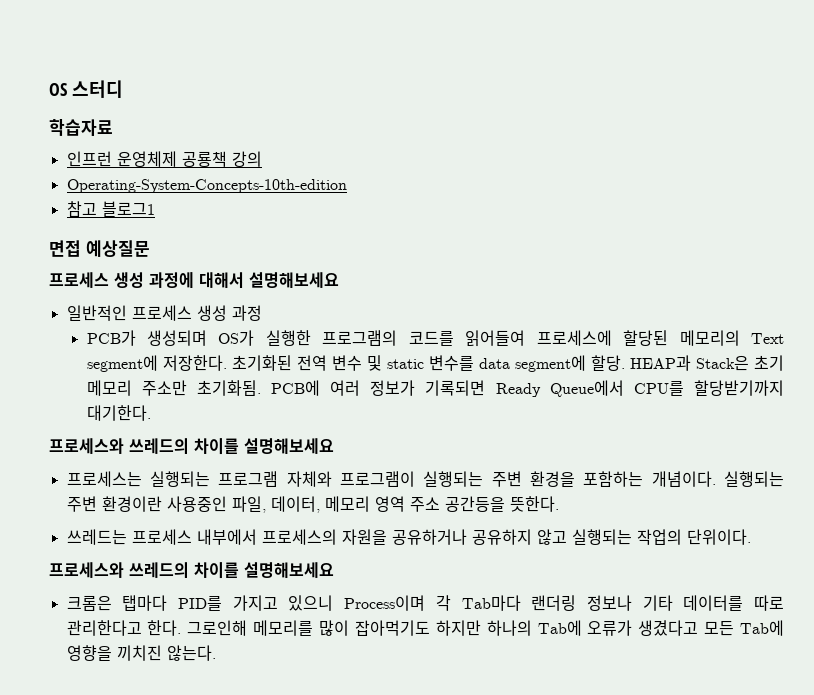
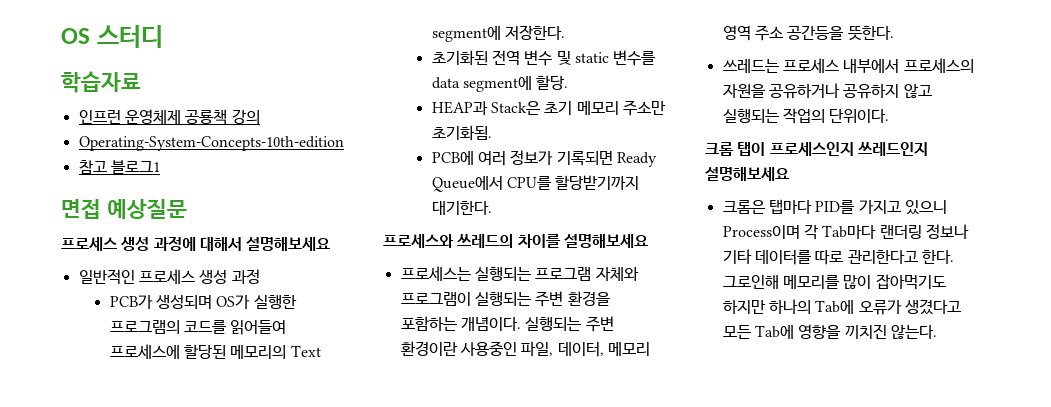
- PCB가 생성되며 OS가 실행한 프로그램의 코드를 읽어들여 프로세스에 할당된 메모리의 Text segment에 저장한다. 초기화된 전역 변수 및 static 변수를 data segment에 할당. HEAP과 Stack은 초기 메모리 주소만 초기화됨. PCB에 여러 정보가 기록되면 Ready Queue에서 CPU를 할당받기까지 대기한다.
+ PCB가 생성되며 OS가 실행한 프로그램의 코드를 읽어들여 프로세스에 할당된 메모리의 Text segment에 저장한다.
+ 초기화된 전역 변수 및 static 변수를 data segment에 할당.
+ HEAP과 Stack은 초기 메모리 주소만 초기화됨.
+ PCB에 여러 정보가 기록되면 Ready Queue에서 CPU를 할당받기까지 대기한다.
  쓰레드는 프로세스 내부에서 프로세스의 자원을 공유하거나 공유하지 않고 실행되는 작업의 단위이다.
- 프로세스와 쓰레드의 차이를 설명해보세요
+ 크롬 탭이 프로세스인지 쓰레드인지 설명해보세요

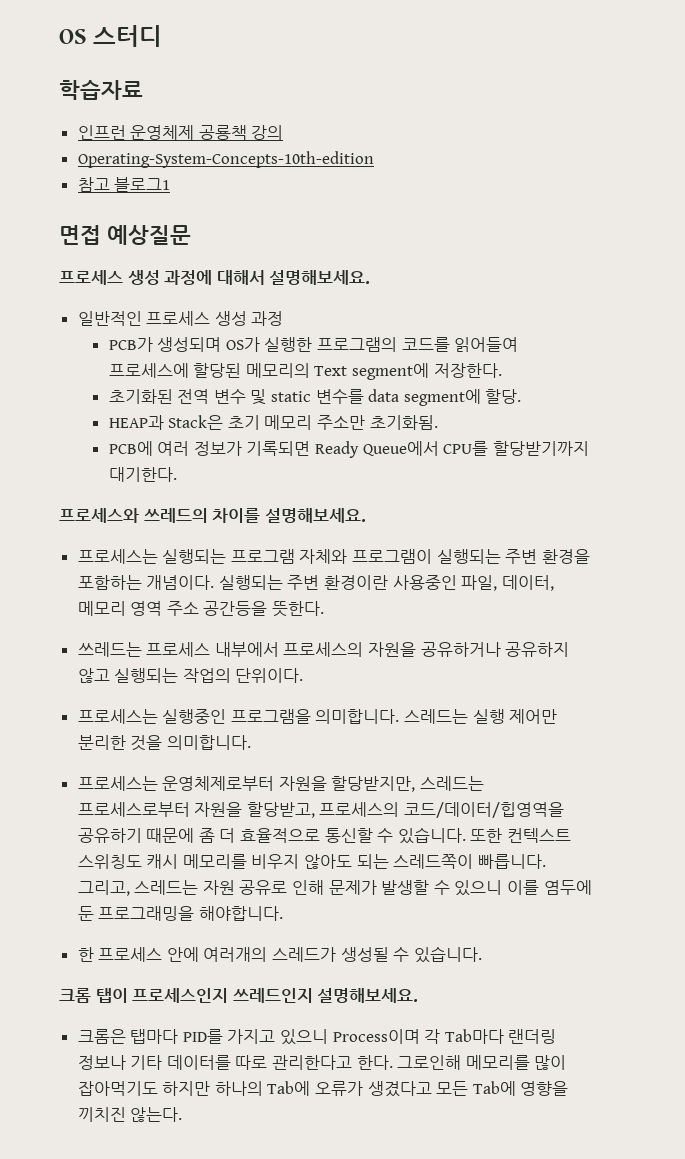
- 프로세스 생성 과정에 대해서 설명해보세요
+ 프로세스 생성 과정에 대해서 설명해보세요.
- 프로세스와 쓰레드의 차이를 설명해보세요
+ 프로세스와 쓰레드의 차이를 설명해보세요.
+ 프로세스는 실행중인 프로그램을 의미합니다. 스레드는 실행 제어만 분리한 것을 의미합니다.
+ 프로세스는 운영체제로부터 자원을 할당받지만, 스레드는 프로세스로부터 자원을 할당받고, 프로세스의 코드/데이터/힙영역을 공유하기 때문에 좀 더 효율적으로 통신할 수 있습니다. 또한 컨텍스트 스위칭도 캐시 메모리를 비우지 않아도 되는 스레드쪽이 빠릅니다. 그리고, 스레드는 자원 공유로 인해 문제가 발생할 수 있으니 이를 염두에 둔 프로그래밍을 해야합니다.
+ 한 프로세스 안에 여러개의 스레드가 생성될 수 있습니다.
- 크롬 탭이 프로세스인지 쓰레드인지 설명해보세요
+ 크롬 탭이 프로세스인지 쓰레드인지 설명해보세요.

